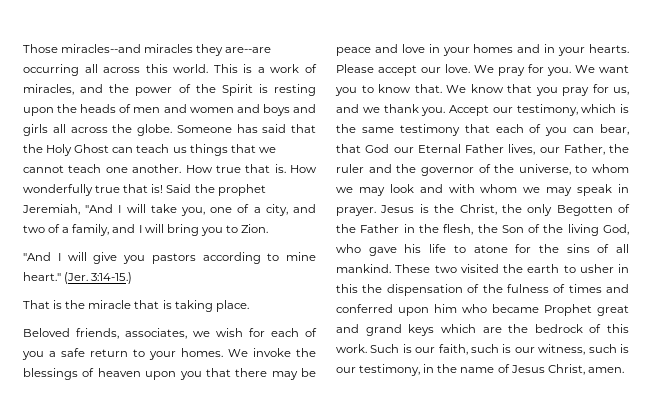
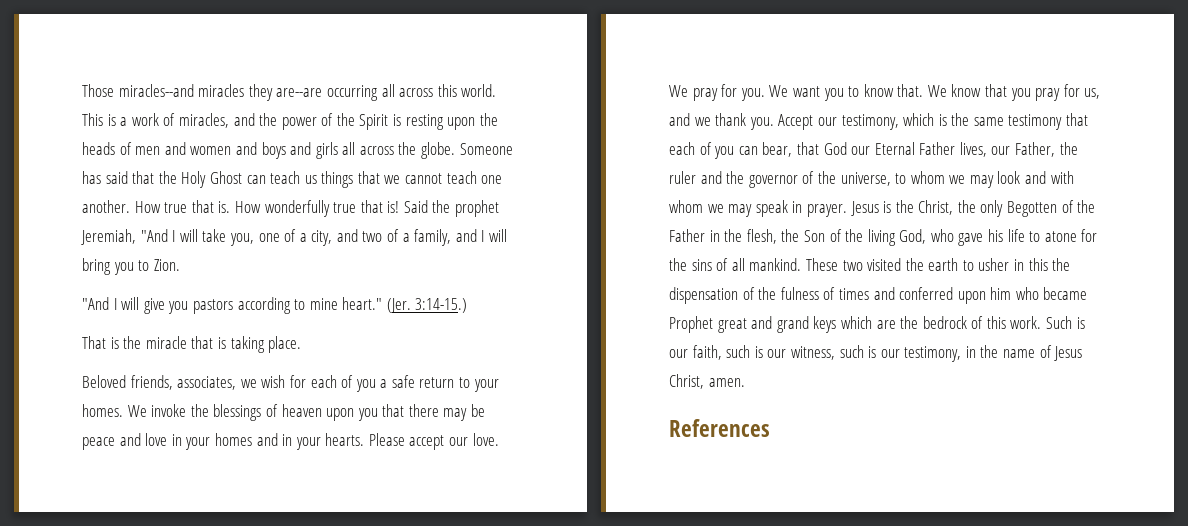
+ References

